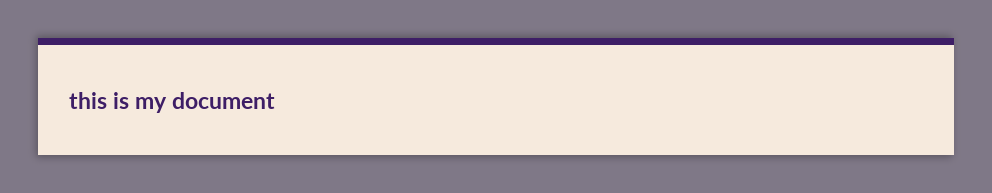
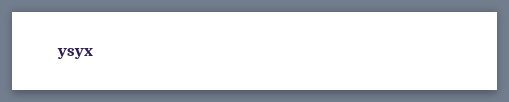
- this is my document
+ ysyx

